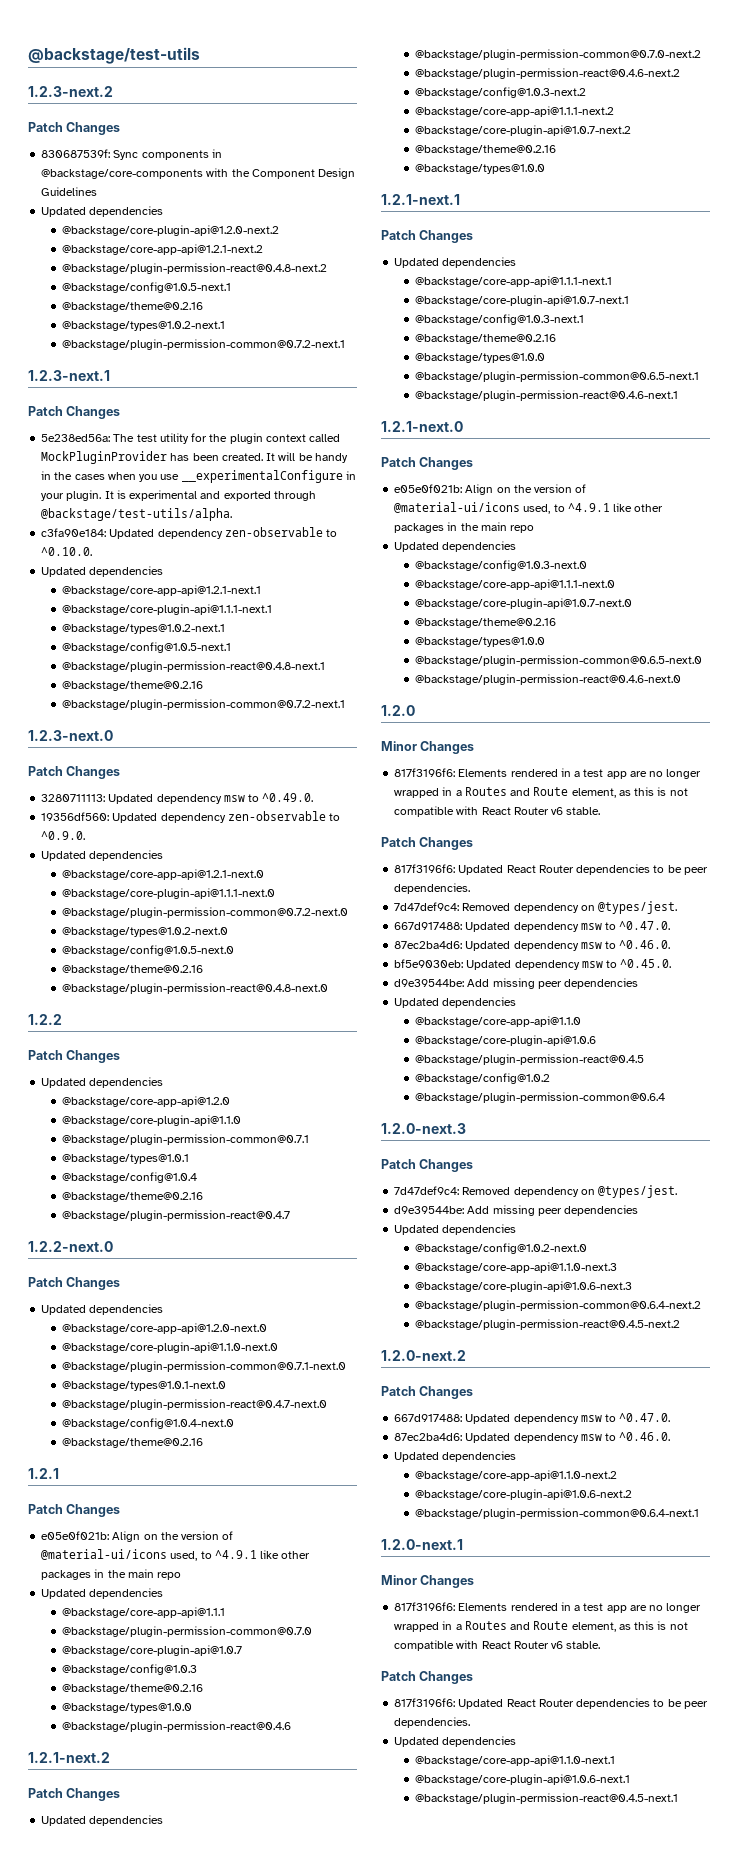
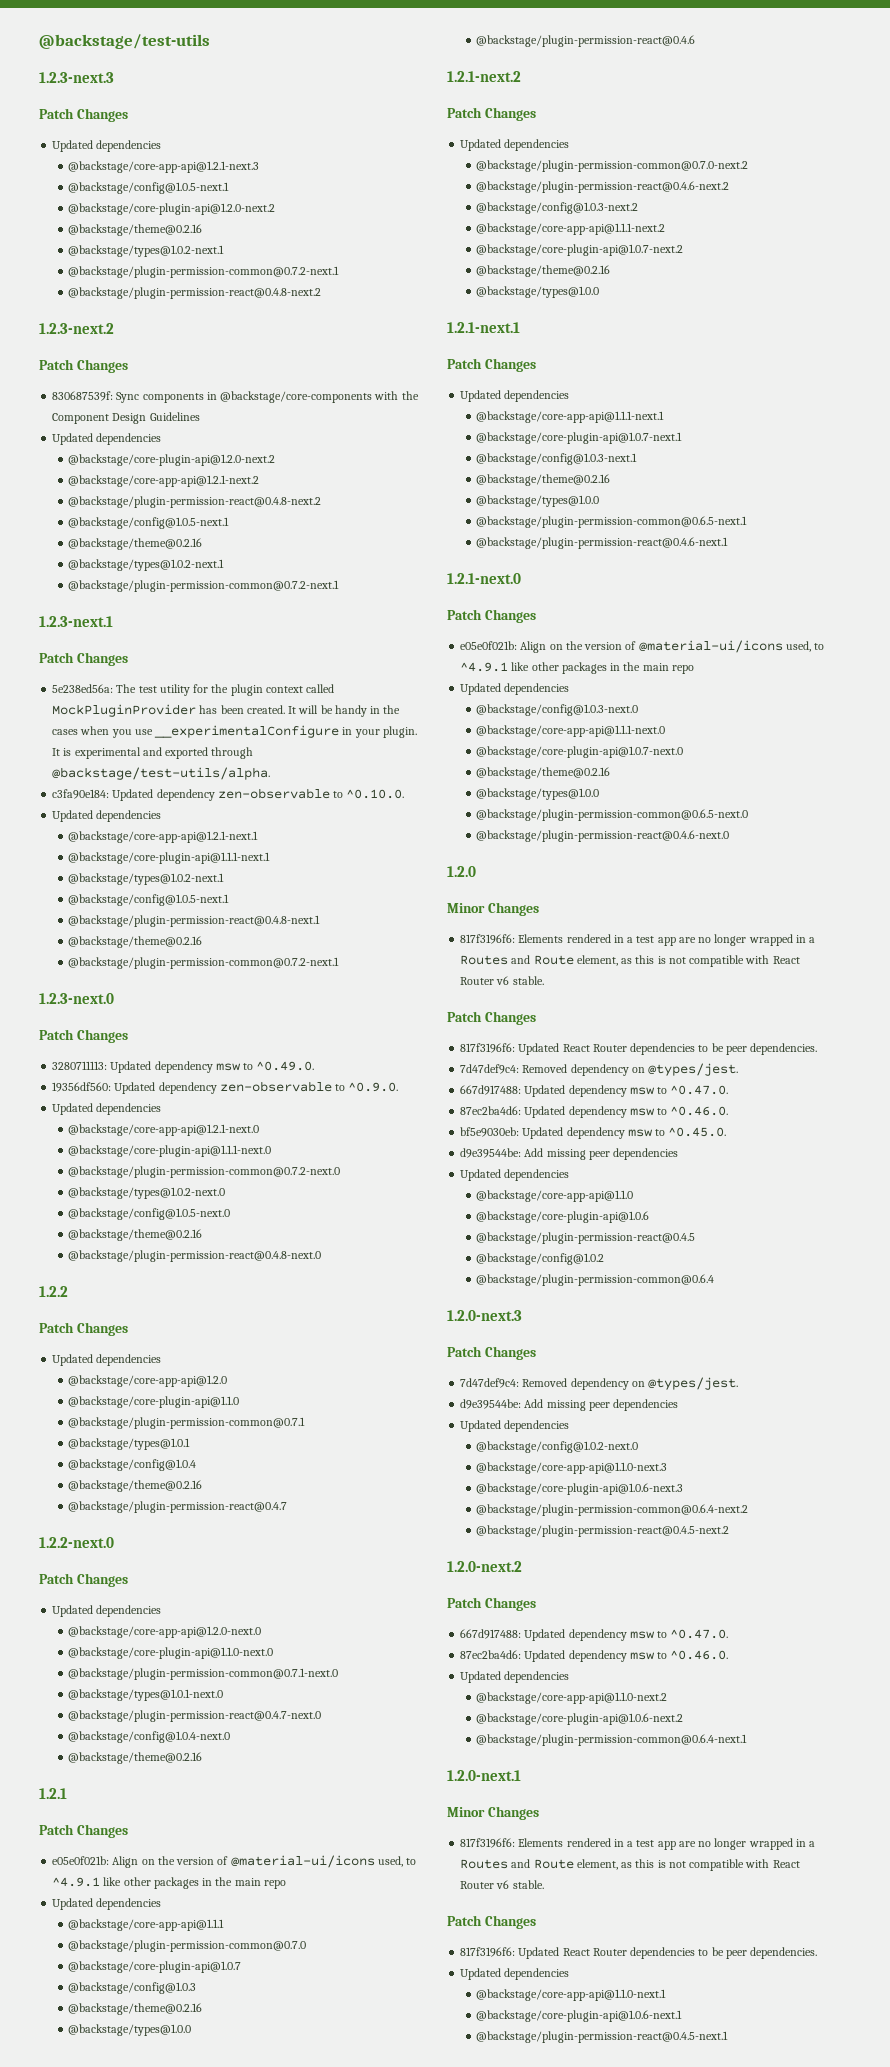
+ 1.2.3-next.3
+ Patch Changes
+ Updated dependencies
+ @backstage/core-app-api@1.2.1-next.3
+ @backstage/config@1.0.5-next.1
+ @backstage/core-plugin-api@1.2.0-next.2
+ @backstage/theme@0.2.16
+ @backstage/types@1.0.2-next.1
+ @backstage/plugin-permission-common@0.7.2-next.1
+ @backstage/plugin-permission-react@0.4.8-next.2

